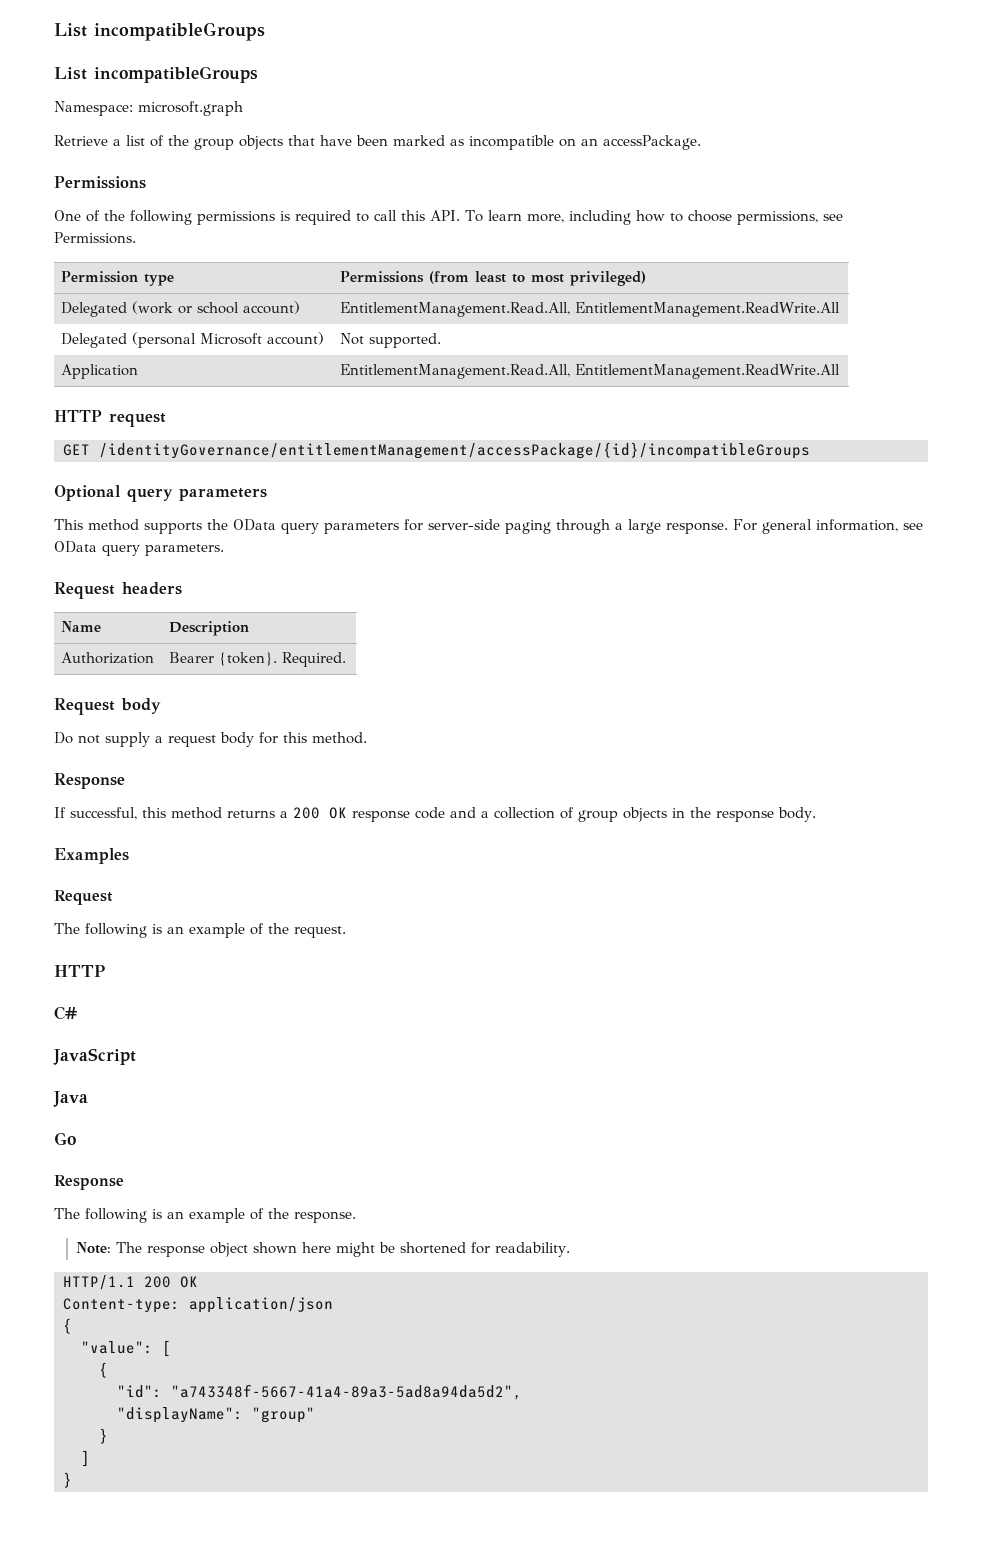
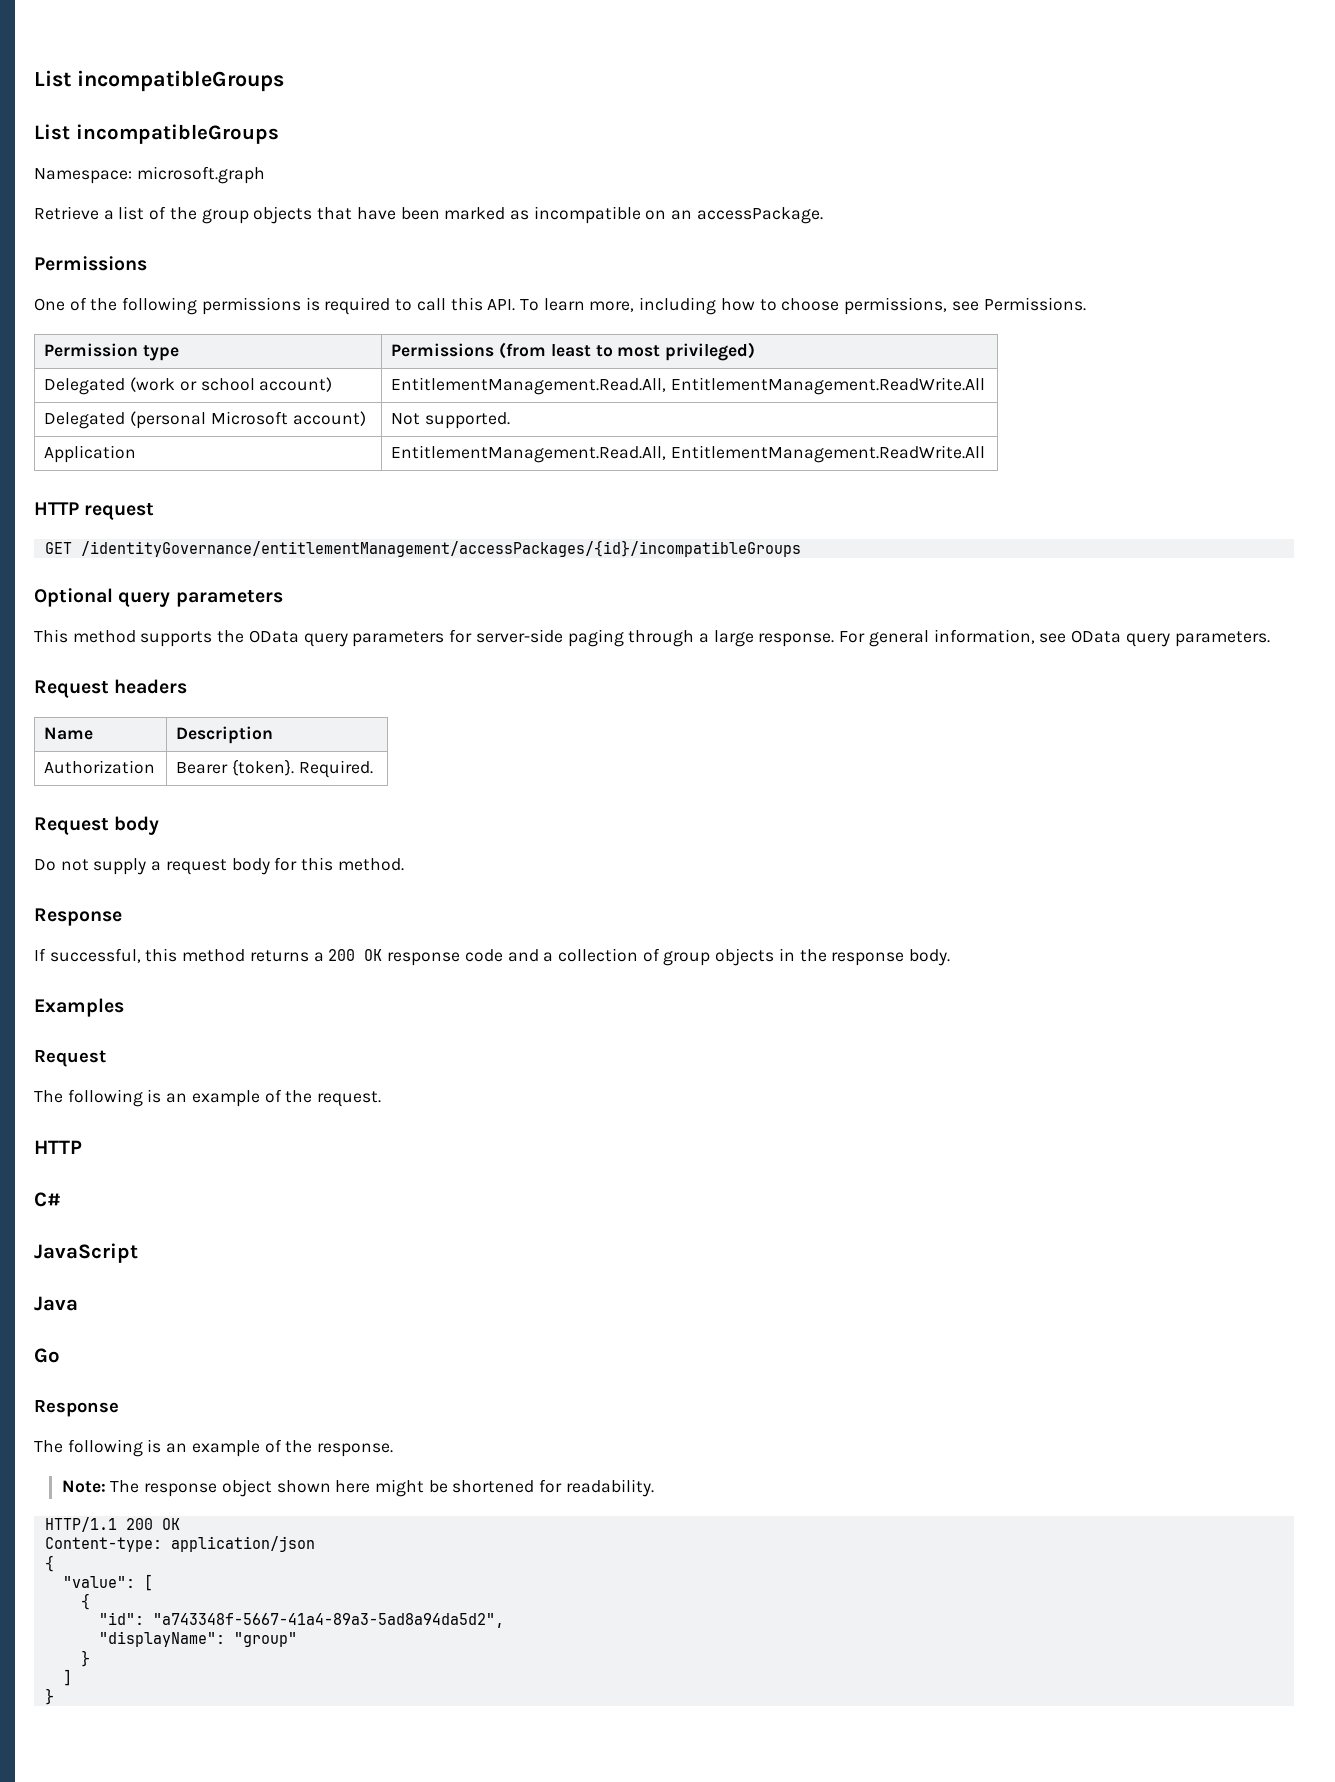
- GET /identityGovernance/entitlementManagement/accessPackage/{id}/incompatibleGroups
+ GET /identityGovernance/entitlementManagement/accessPackages/{id}/incompatibleGroups

